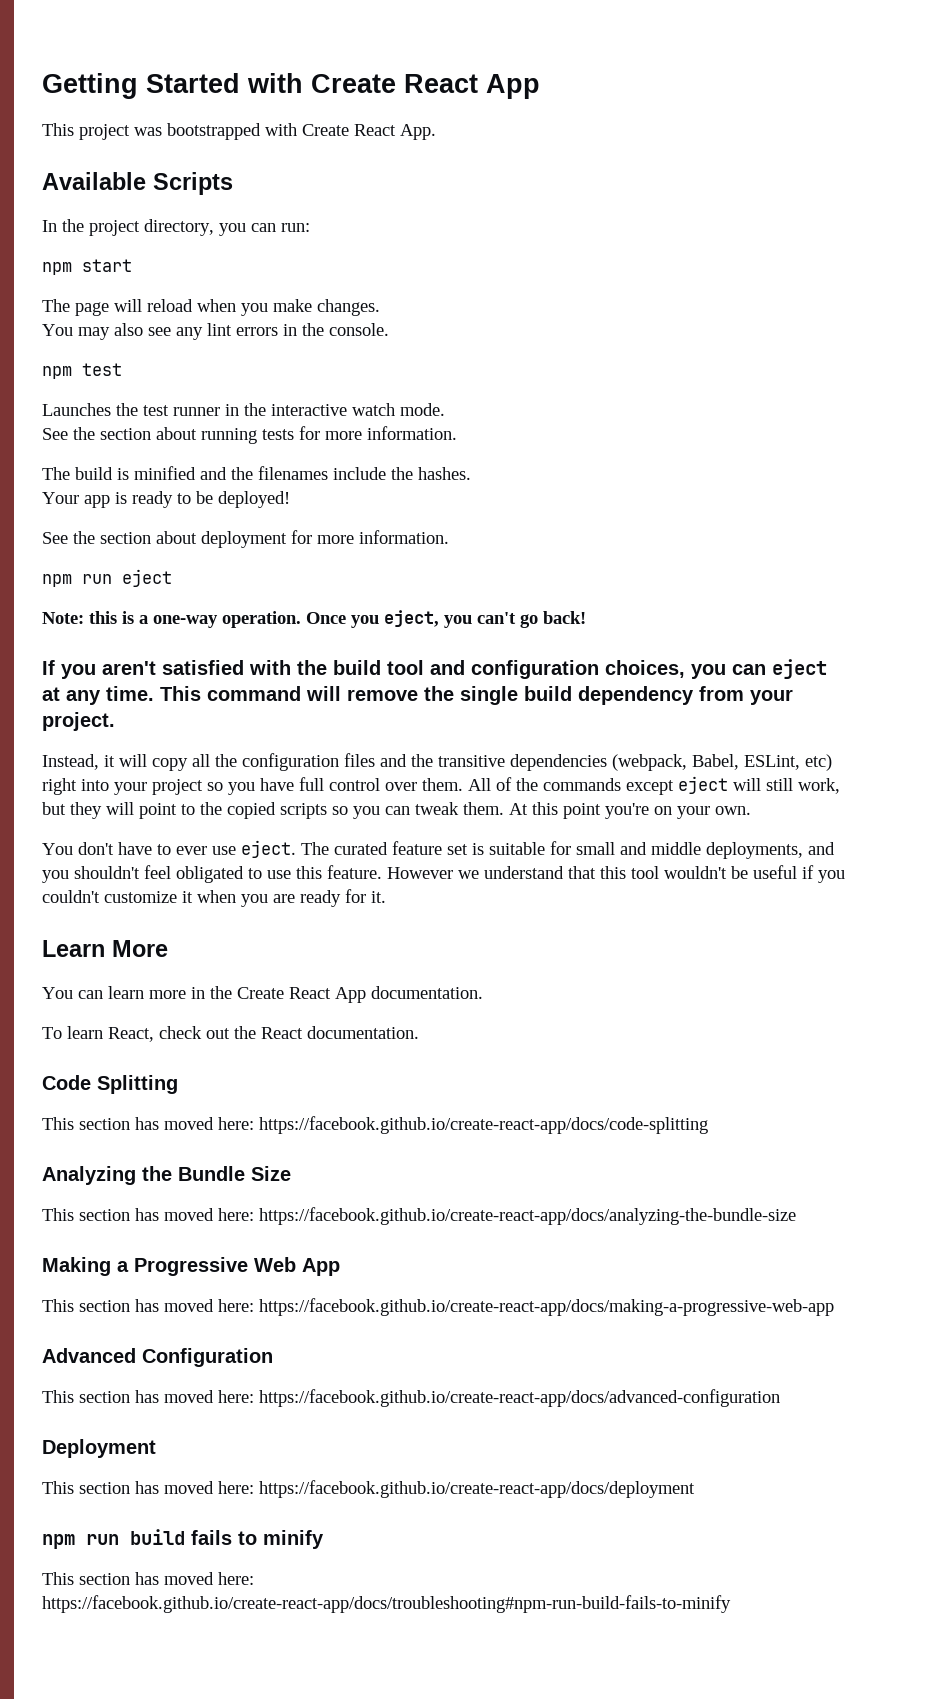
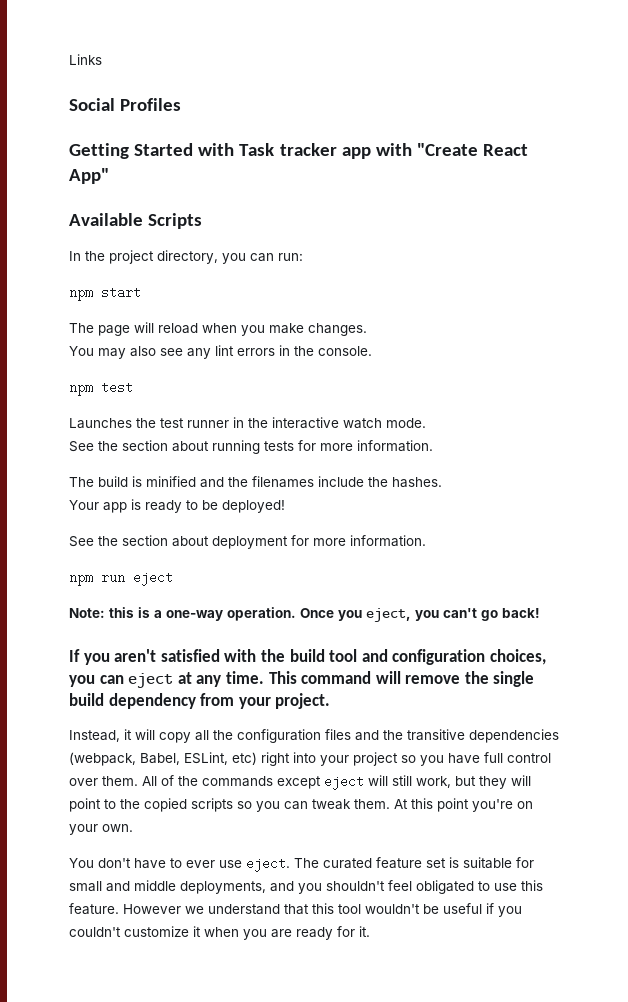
- Getting Started with Create React App
- This project was bootstrapped with Create React App.
+ Links
+ Social Profiles
+ Getting Started with Task tracker app with "Create React App"
- Learn More
- You can learn more in the Create React App documentation.
- To learn React, check out the React documentation.
- Code Splitting
- This section has moved here: https://facebook.github.io/create-react-app/docs/code-splitting
- Analyzing the Bundle Size
- This section has moved here: https://facebook.github.io/create-react-app/docs/analyzing-the-bundle-size
- Making a Progressive Web App
- This section has moved here: https://facebook.github.io/create-react-app/docs/making-a-progressive-web-app
- Advanced Configuration
- This section has moved here: https://facebook.github.io/create-react-app/docs/advanced-configuration
- Deployment
- This section has moved here: https://facebook.github.io/create-react-app/docs/deployment
- npm run build fails to minify
- This section has moved here: https://facebook.github.io/create-react-app/docs/troubleshooting#npm-run-build-fails-to-minify

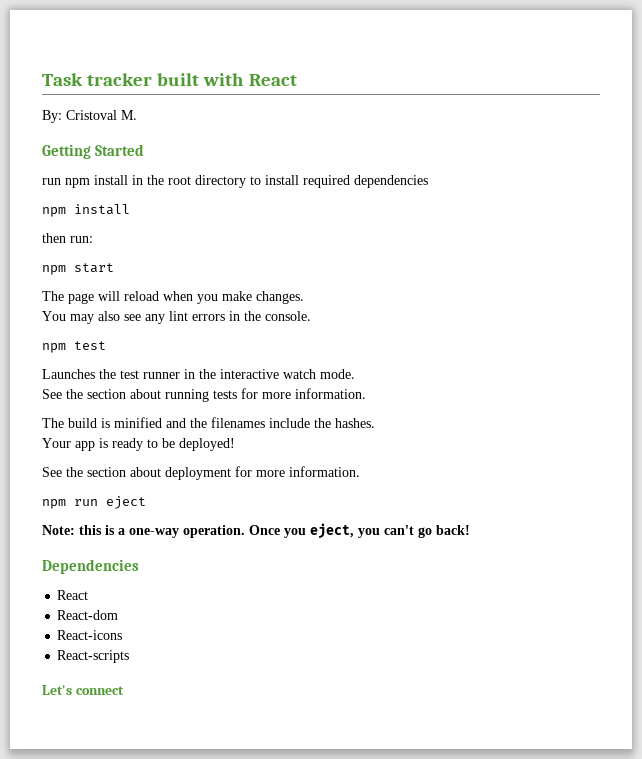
- Links
- Social Profiles
- Getting Started with Task tracker app with "Create React App"
- Available Scripts
- In the project directory, you can run:
+ Task tracker built with React
+ By: Cristoval M.
+ Getting Started
+ run npm install in the root directory to install required dependencies
+ npm install
+ then run:
- If you aren't satisfied with the build tool and configuration choices, you can eject at any time. This command will remove the single build dependency from your project.
- Instead, it will copy all the configuration files and the transitive dependencies (webpack, Babel, ESLint, etc) right into your project so you have full control over them. All of the commands except eject will still work, but they will point to the copied scripts so you can tweak them. At this point you're on your own.
- You don't have to ever use eject. The curated feature set is suitable for small and middle deployments, and you shouldn't feel obligated to use this feature. However we understand that this tool wouldn't be useful if you couldn't customize it when you are ready for it.
+ Dependencies
+ React
+ React-dom
+ React-icons
+ React-scripts
+ Let's connect

